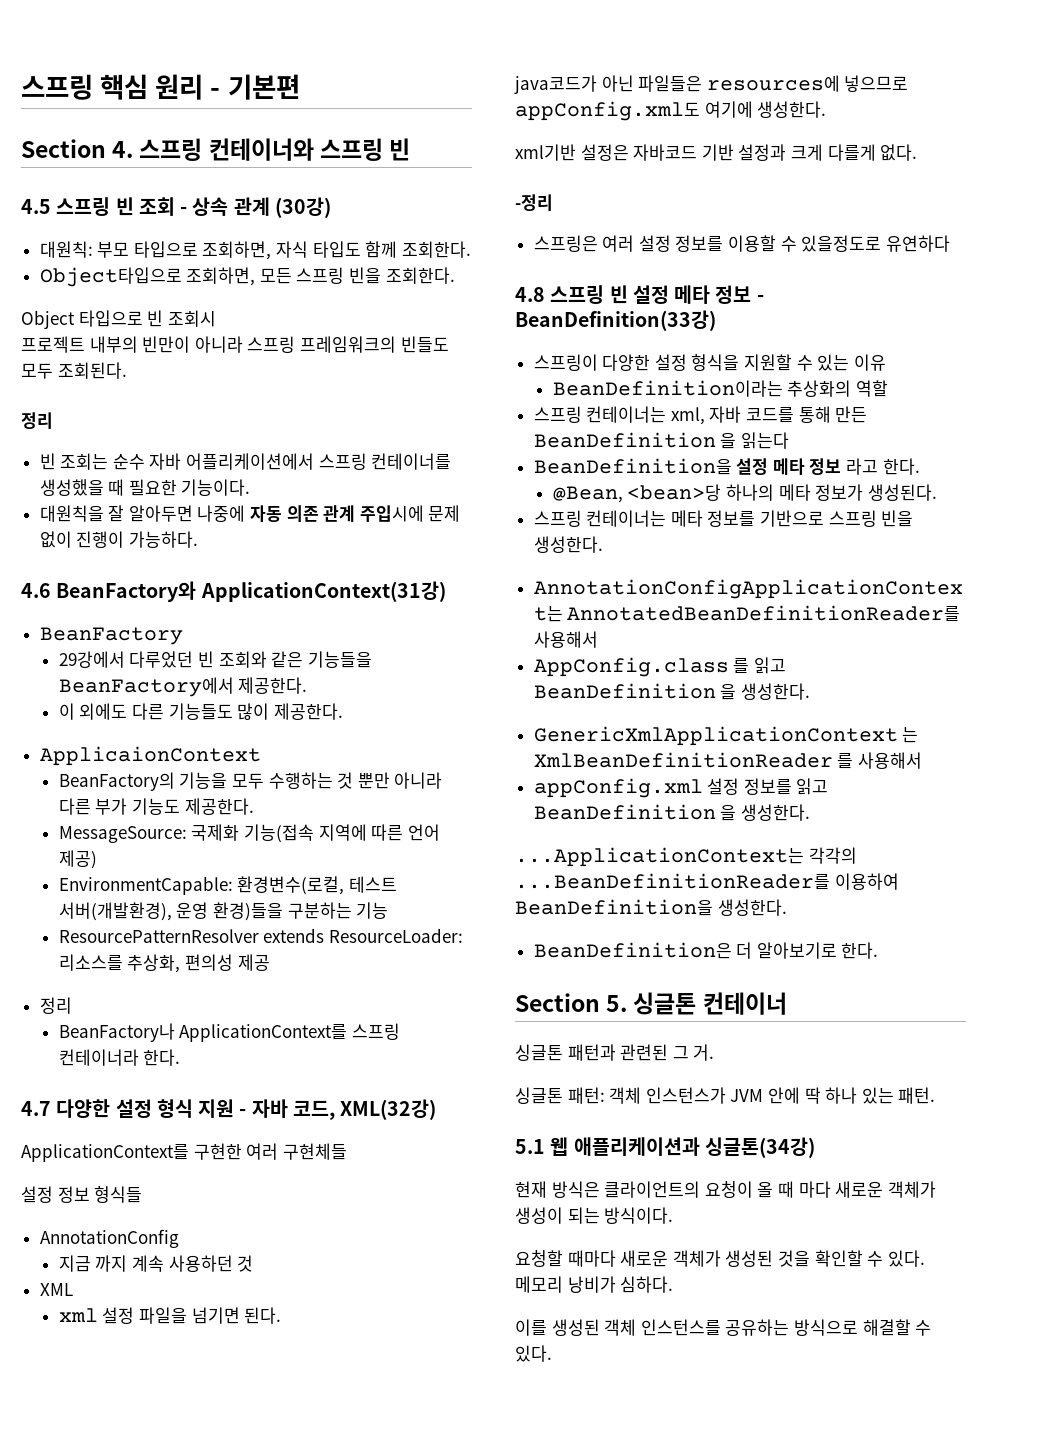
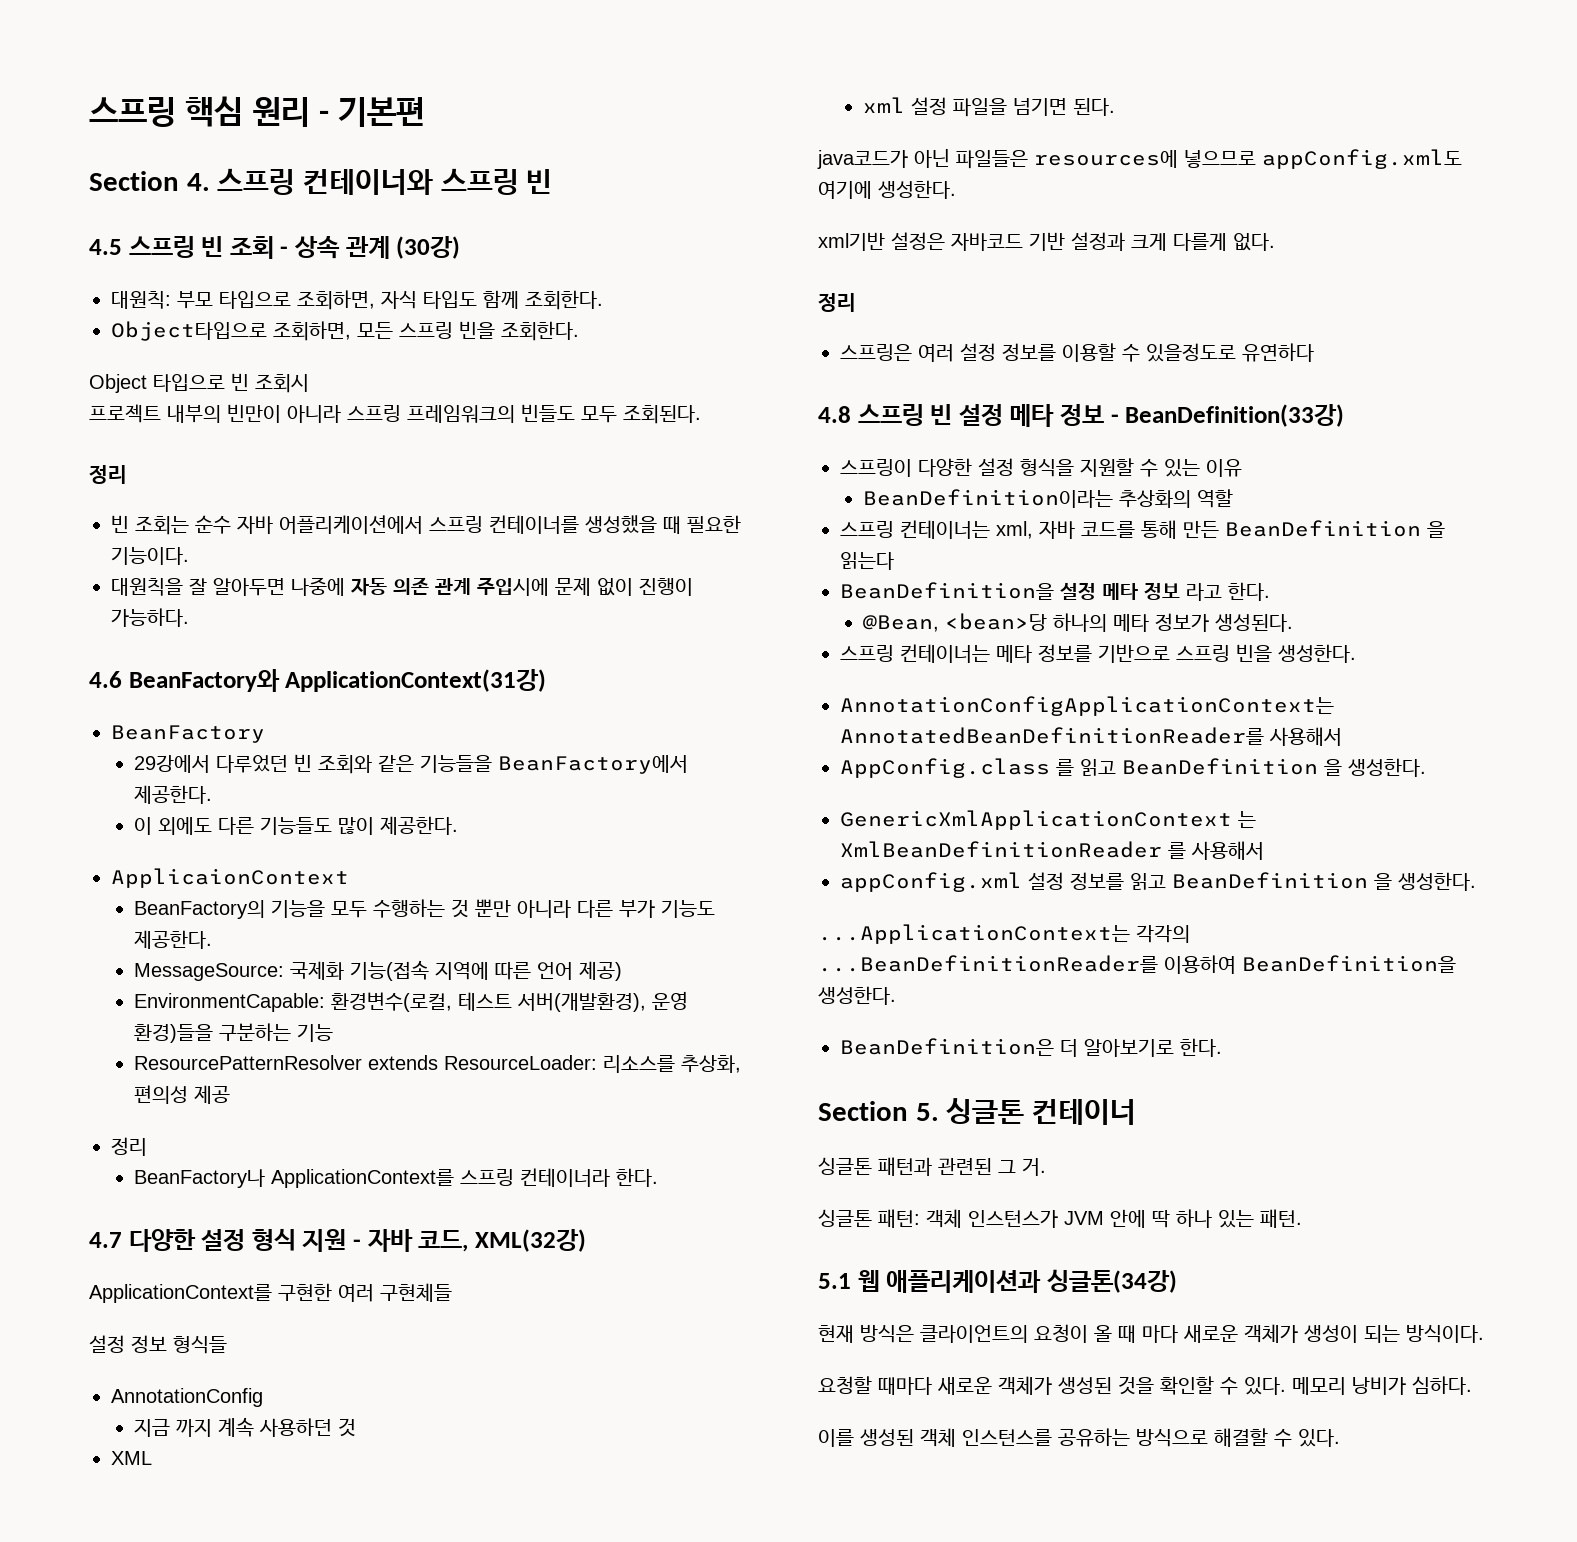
  xml기반 설정은 자바코드 기반 설정과 크게 다를게 없다.
- -정리
+ 정리

